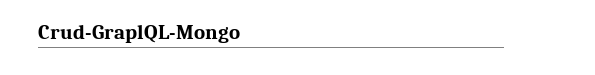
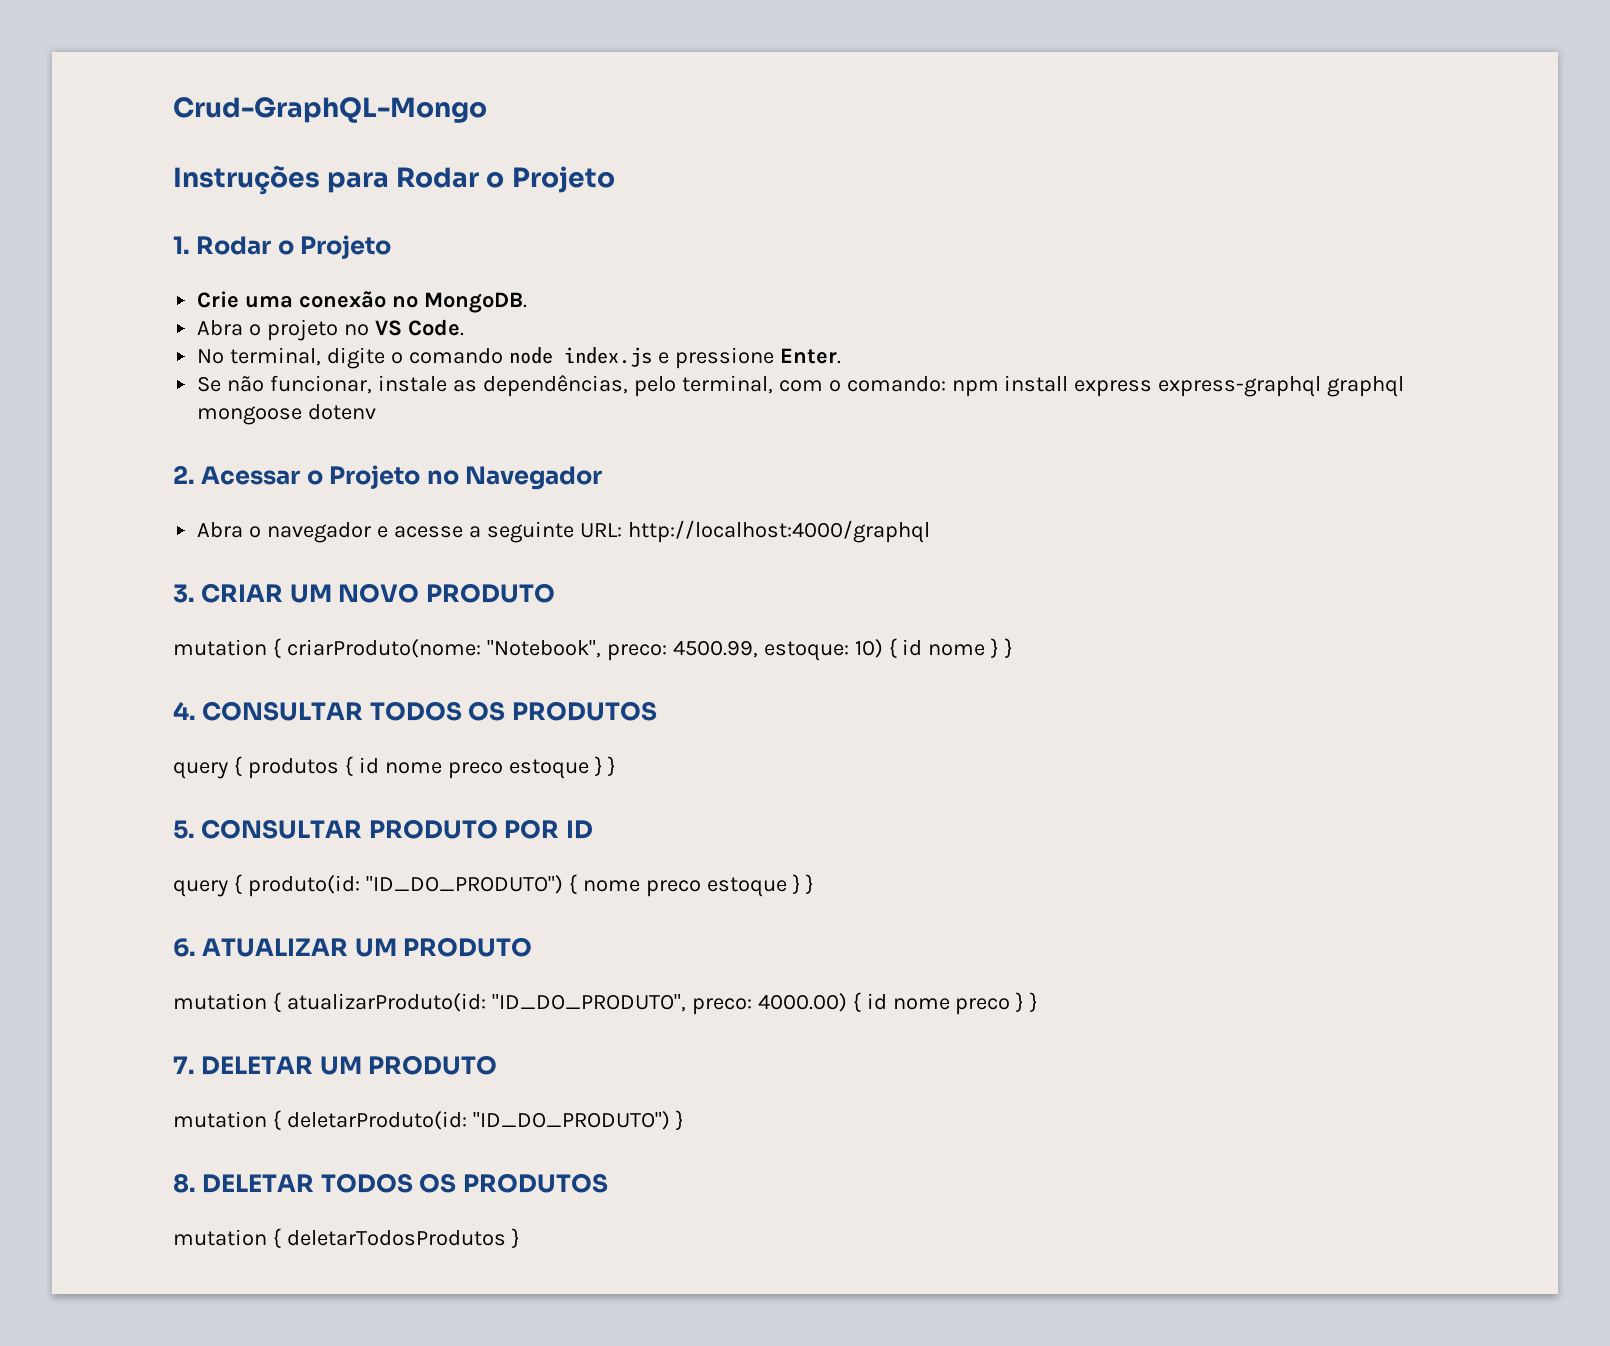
- Crud-GraplQL-Mongo
+ Crud-GraphQL-Mongo
+ Instruções para Rodar o Projeto
+ 1. Rodar o Projeto
+ Crie uma conexão no MongoDB.
+ Abra o projeto no VS Code.
+ No terminal, digite o comando node index.js e pressione Enter.
+ Se não funcionar, instale as dependências, pelo terminal, com o comando: npm install express express-graphql graphql mongoose dotenv
+ 2. Acessar o Projeto no Navegador
+ Abra o navegador e acesse a seguinte URL: http://localhost:4000/graphql
+ 3. CRIAR UM NOVO PRODUTO
+ mutation { criarProduto(nome: "Notebook", preco: 4500.99, estoque: 10) { id nome } }
+ 4. CONSULTAR TODOS OS PRODUTOS
+ query { produtos { id nome preco estoque } }
+ 5. CONSULTAR PRODUTO POR ID
+ query { produto(id: "ID_DO_PRODUTO") { nome preco estoque } }
+ 6. ATUALIZAR UM PRODUTO
+ mutation { atualizarProduto(id: "ID_DO_PRODUTO", preco: 4000.00) { id nome preco } }
+ 7. DELETAR UM PRODUTO
+ mutation { deletarProduto(id: "ID_DO_PRODUTO") }
+ 8. DELETAR TODOS OS PRODUTOS
+ mutation { deletarTodosProdutos }

